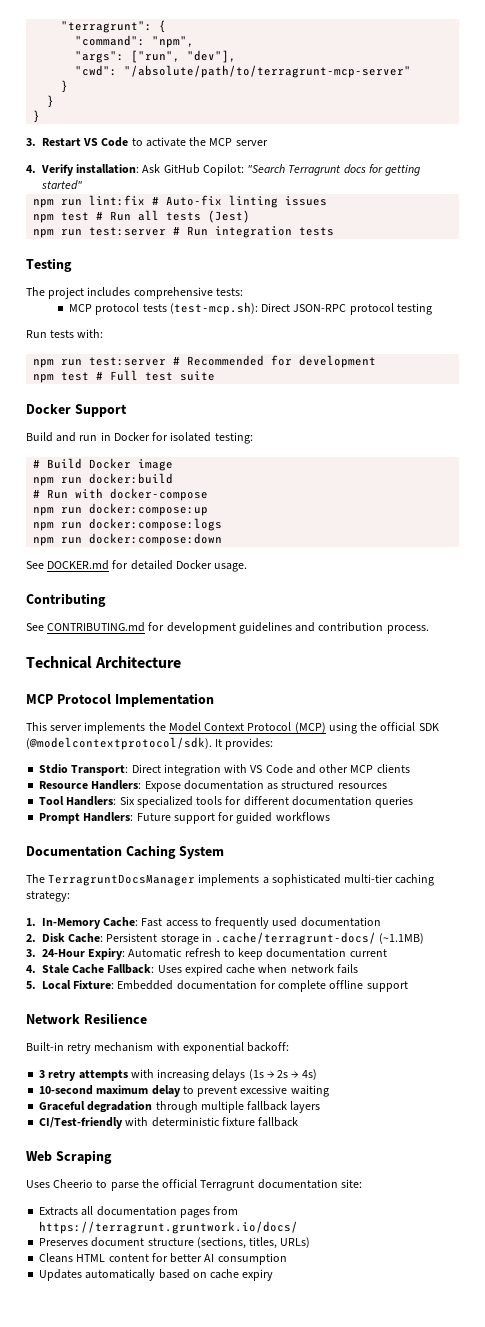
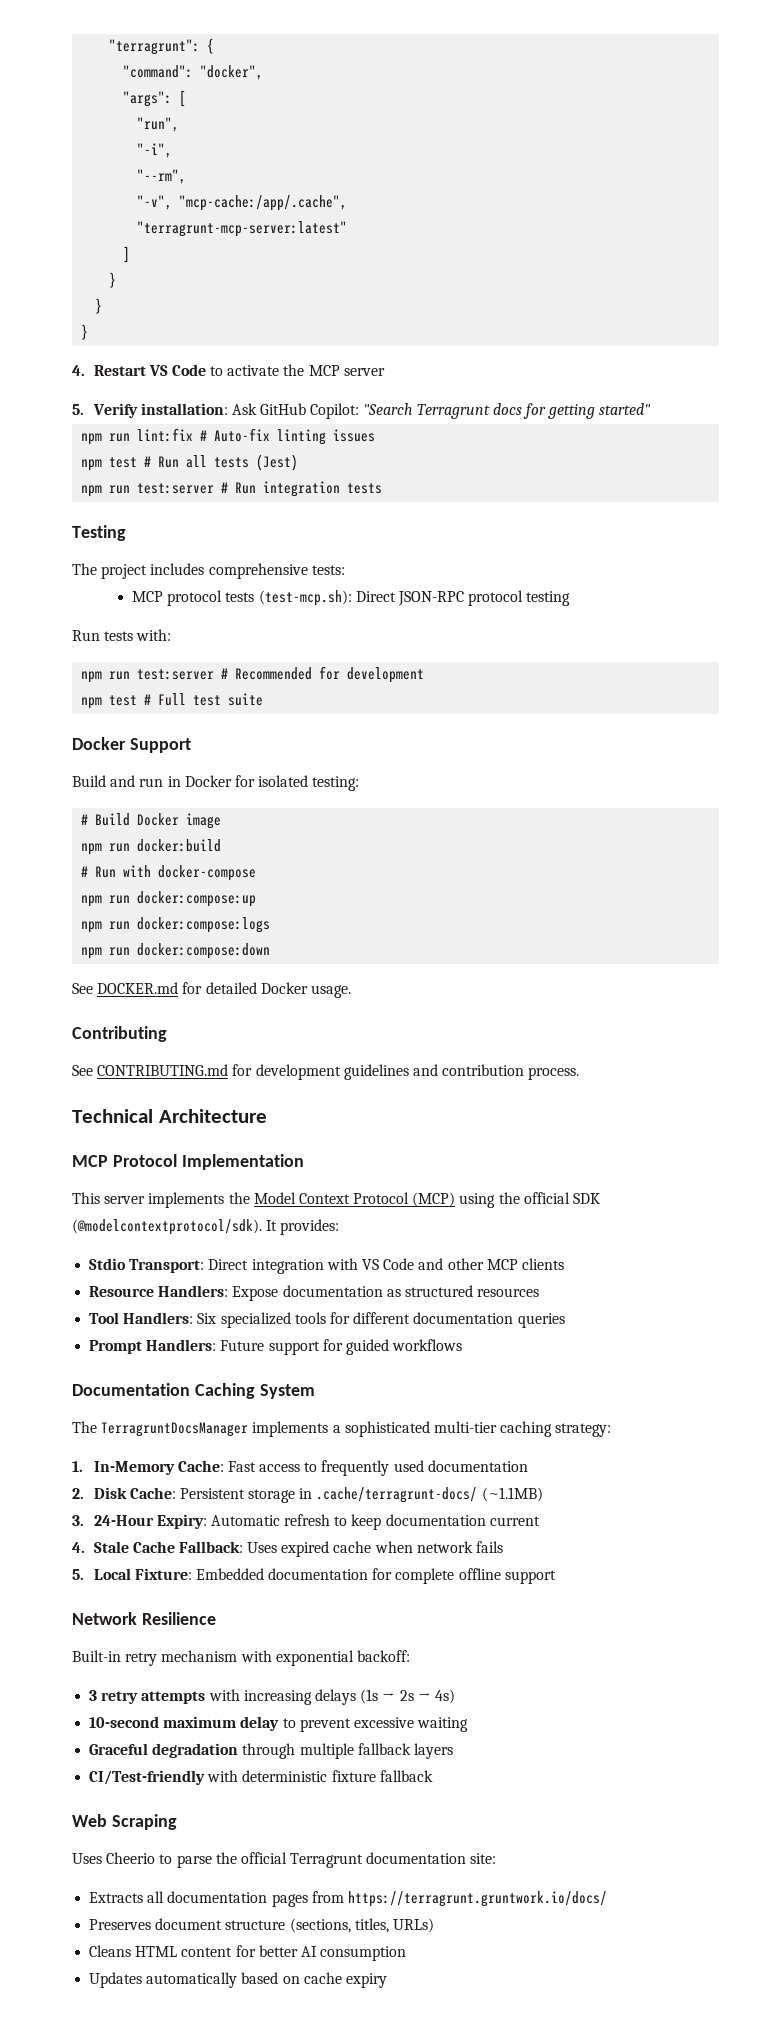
- "command": "npm",
+ "command": "docker",
- "args": ["run", "dev"],
- "cwd": "/absolute/path/to/terragrunt-mcp-server"
+ "args": [
+ "run",
+ "-i",
+ "--rm",
+ "-v", "mcp-cache:/app/.cache",
+ "terragrunt-mcp-server:latest"
+ ]
- 3. Restart VS Code to activate the MCP server
+ 4. Restart VS Code to activate the MCP server
- 4. Verify installation: Ask GitHub Copilot: "Search Terragrunt docs for getting started"
+ 5. Verify installation: Ask GitHub Copilot: "Search Terragrunt docs for getting started"

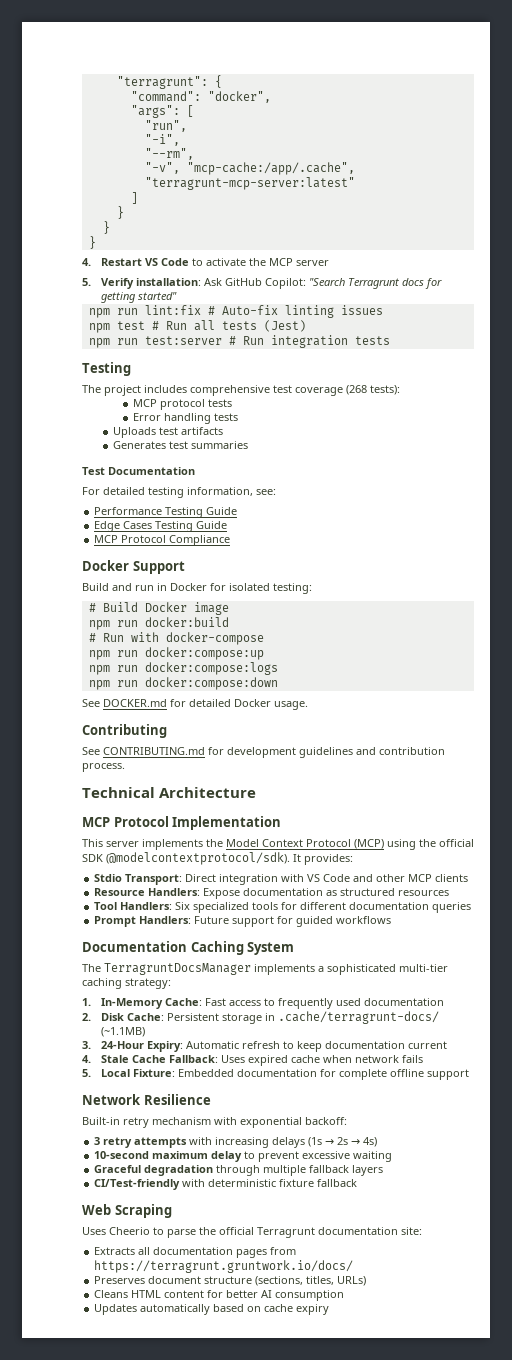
- The project includes comprehensive tests:
+ The project includes comprehensive test coverage (268 tests):
- MCP protocol tests (test-mcp.sh): Direct JSON-RPC protocol testing
- Run tests with:
- npm run test:server # Recommended for development
- npm test # Full test suite
+ MCP protocol tests
+ Error handling tests
+ Uploads test artifacts
+ Generates test summaries
+ Test Documentation
+ For detailed testing information, see:
+ Performance Testing Guide
+ Edge Cases Testing Guide
+ MCP Protocol Compliance

